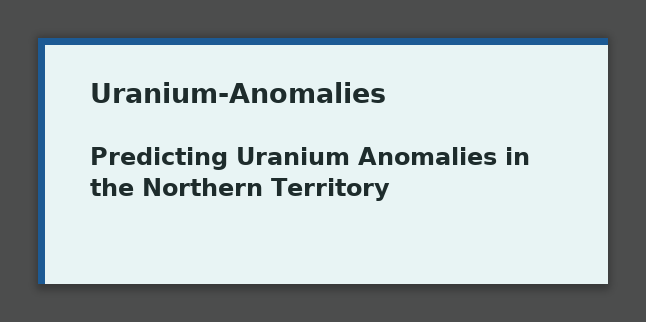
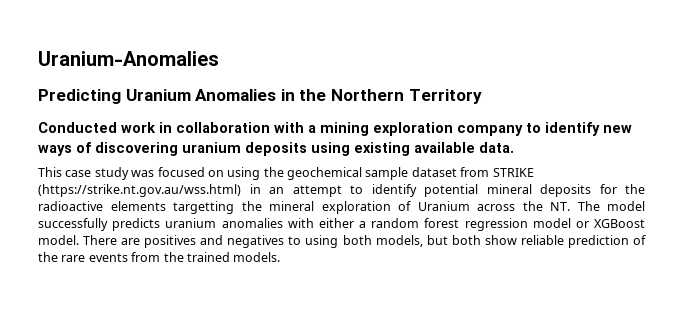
+ Conducted work in collaboration with a mining exploration company to identify new ways of discovering uranium deposits using existing available data.
+ This case study was focused on using the geochemical sample dataset from STRIKE (https://strike.nt.gov.au/wss.html) in an attempt to identify potential mineral deposits for the radioactive elements targetting the mineral exploration of Uranium across the NT. The model successfully predicts uranium anomalies with either a random forest regression model or XGBoost model. There are positives and negatives to using both models, but both show reliable prediction of the rare events from the trained models.

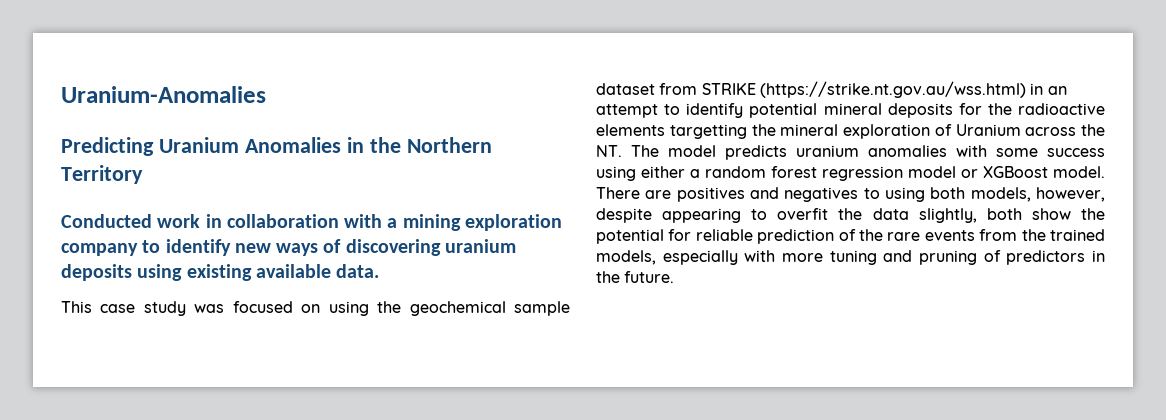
- This case study was focused on using the geochemical sample dataset from STRIKE (https://strike.nt.gov.au/wss.html) in an attempt to identify potential mineral deposits for the radioactive elements targetting the mineral exploration of Uranium across the NT. The model successfully predicts uranium anomalies with either a random forest regression model or XGBoost model.
+ This case study was focused on using the geochemical sample dataset from STRIKE (https://strike.nt.gov.au/wss.html) in an attempt to identify potential mineral deposits for the radioactive elements targetting the mineral exploration of Uranium across the NT. The model predicts uranium anomalies with some success using either a random forest regression model or XGBoost model.
- There are positives and negatives to using both models, but both show reliable prediction of the rare events from the trained models.
+ There are positives and negatives to using both models, however, despite appearing to overfit the data slightly, both show the potential for reliable prediction of the rare events from the trained models, especially with more tuning and pruning of predictors in the future.

